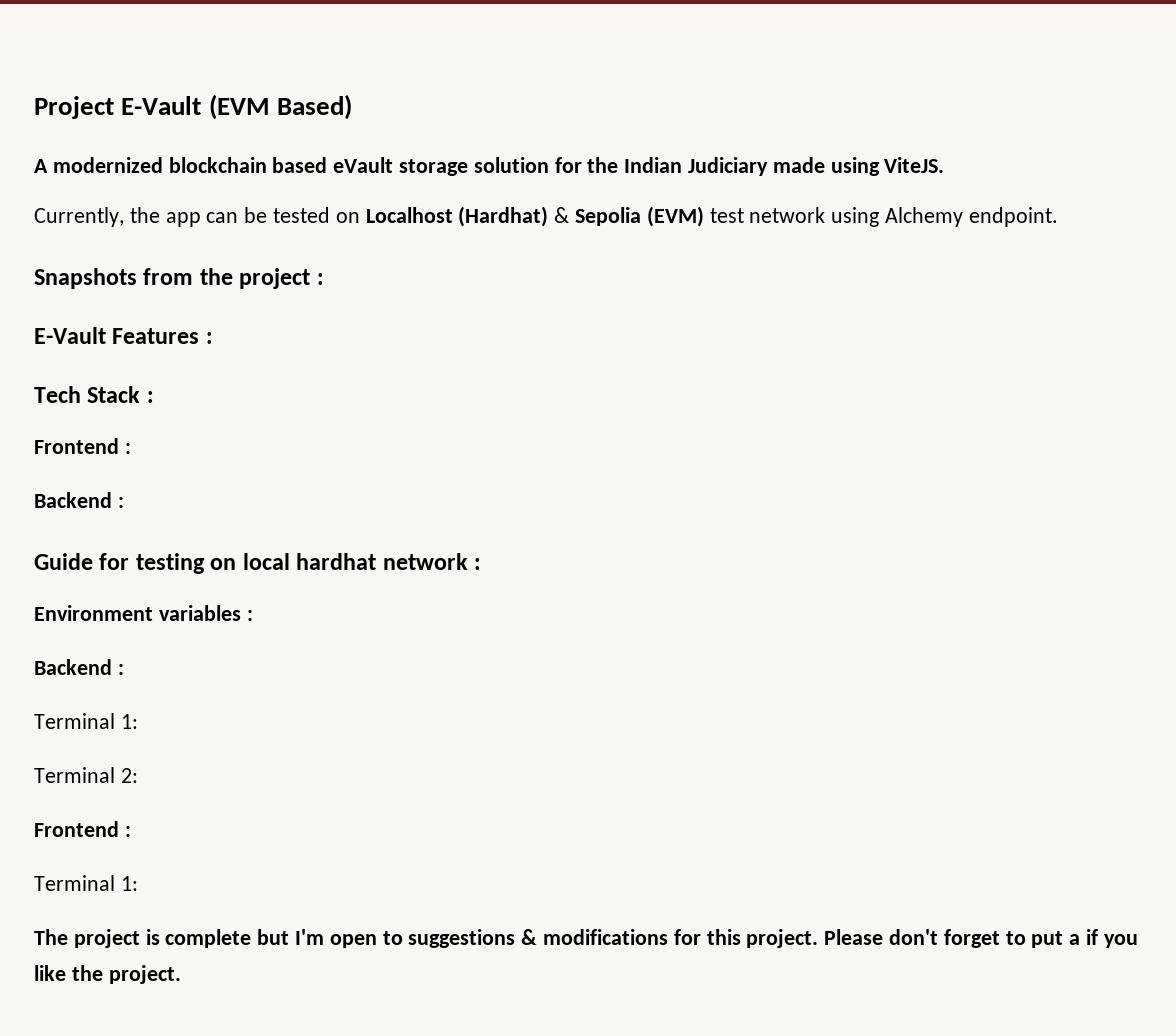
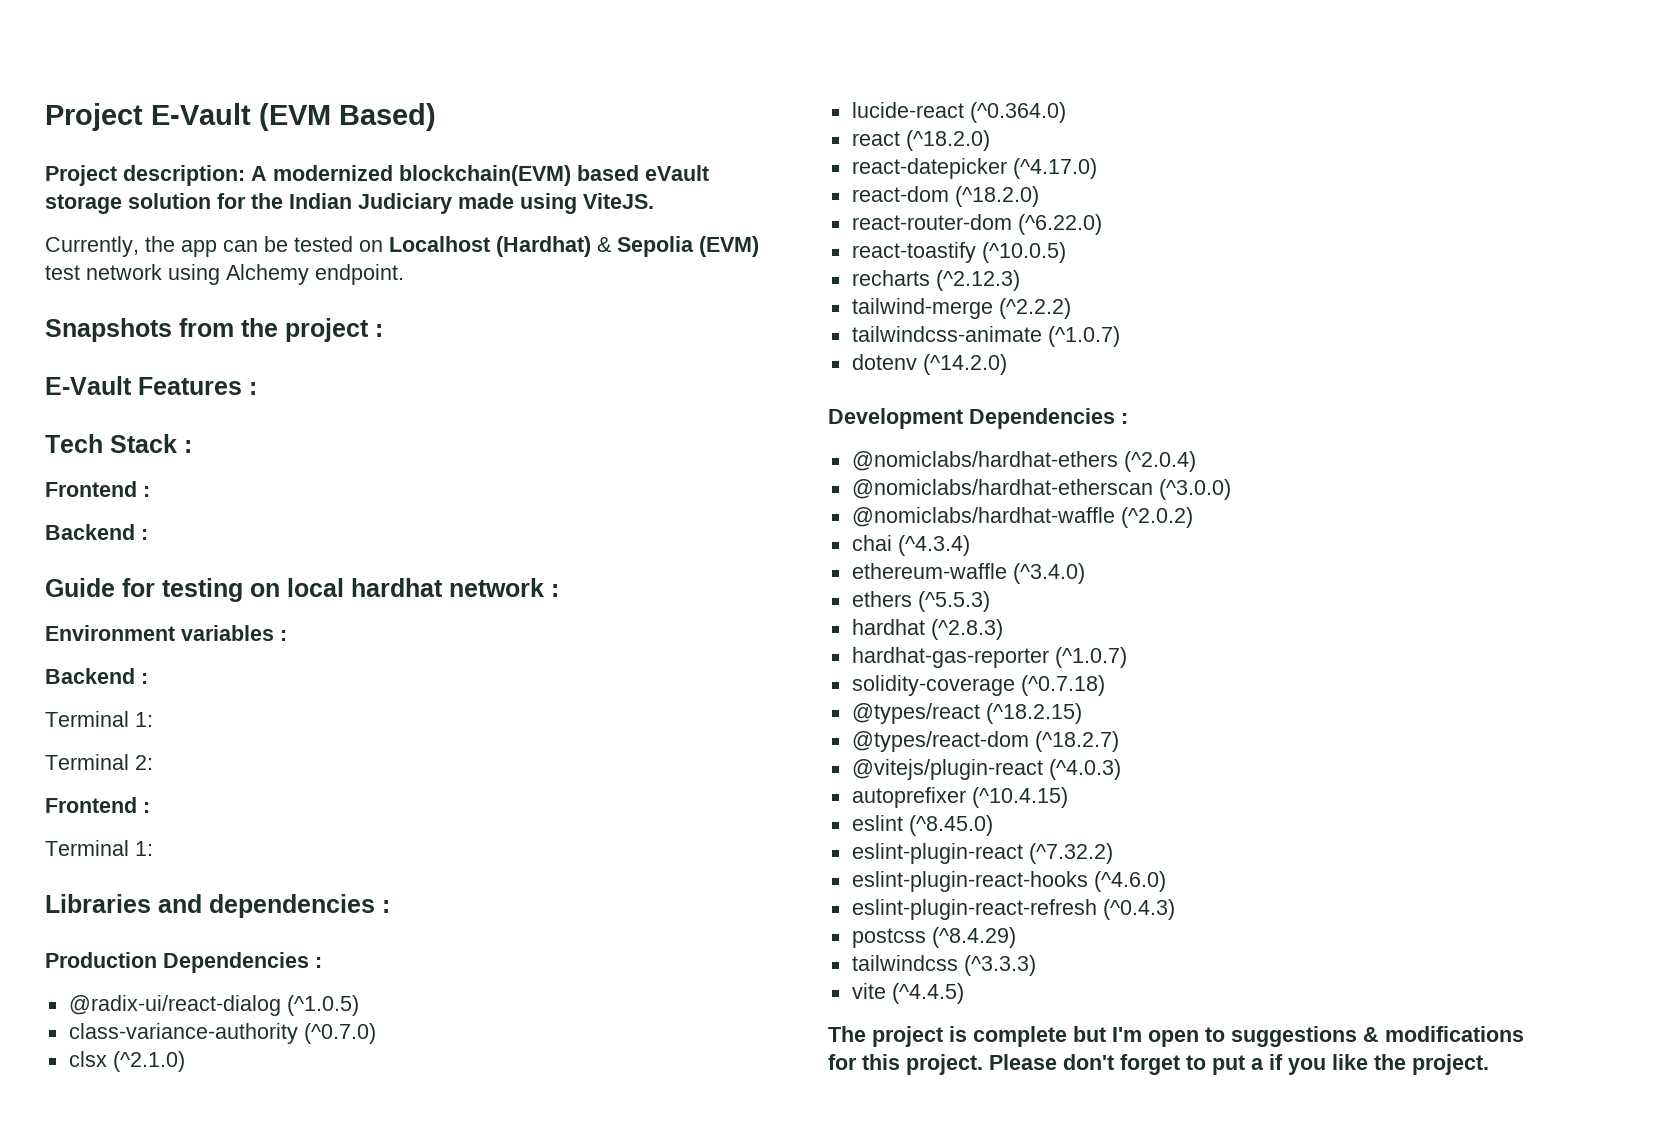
- A modernized blockchain based eVault storage solution for the Indian Judiciary made using ViteJS.
+ Project description: A modernized blockchain(EVM) based eVault storage solution for the Indian Judiciary made using ViteJS.
+ Libraries and dependencies :
+ Production Dependencies :
+ @radix-ui/react-dialog (^1.0.5)
+ class-variance-authority (^0.7.0)
+ clsx (^2.1.0)
+ lucide-react (^0.364.0)
+ react (^18.2.0)
+ react-datepicker (^4.17.0)
+ react-dom (^18.2.0)
+ react-router-dom (^6.22.0)
+ react-toastify (^10.0.5)
+ recharts (^2.12.3)
+ tailwind-merge (^2.2.2)
+ tailwindcss-animate (^1.0.7)
+ dotenv (^14.2.0)
+ Development Dependencies :
+ @nomiclabs/hardhat-ethers (^2.0.4)
+ @nomiclabs/hardhat-etherscan (^3.0.0)
+ @nomiclabs/hardhat-waffle (^2.0.2)
+ chai (^4.3.4)
+ ethereum-waffle (^3.4.0)
+ ethers (^5.5.3)
+ hardhat (^2.8.3)
+ hardhat-gas-reporter (^1.0.7)
+ solidity-coverage (^0.7.18)
+ @types/react (^18.2.15)
+ @types/react-dom (^18.2.7)
+ @vitejs/plugin-react (^4.0.3)
+ autoprefixer (^10.4.15)
+ eslint (^8.45.0)
+ eslint-plugin-react (^7.32.2)
+ eslint-plugin-react-hooks (^4.6.0)
+ eslint-plugin-react-refresh (^0.4.3)
+ postcss (^8.4.29)
+ tailwindcss (^3.3.3)
+ vite (^4.4.5)

